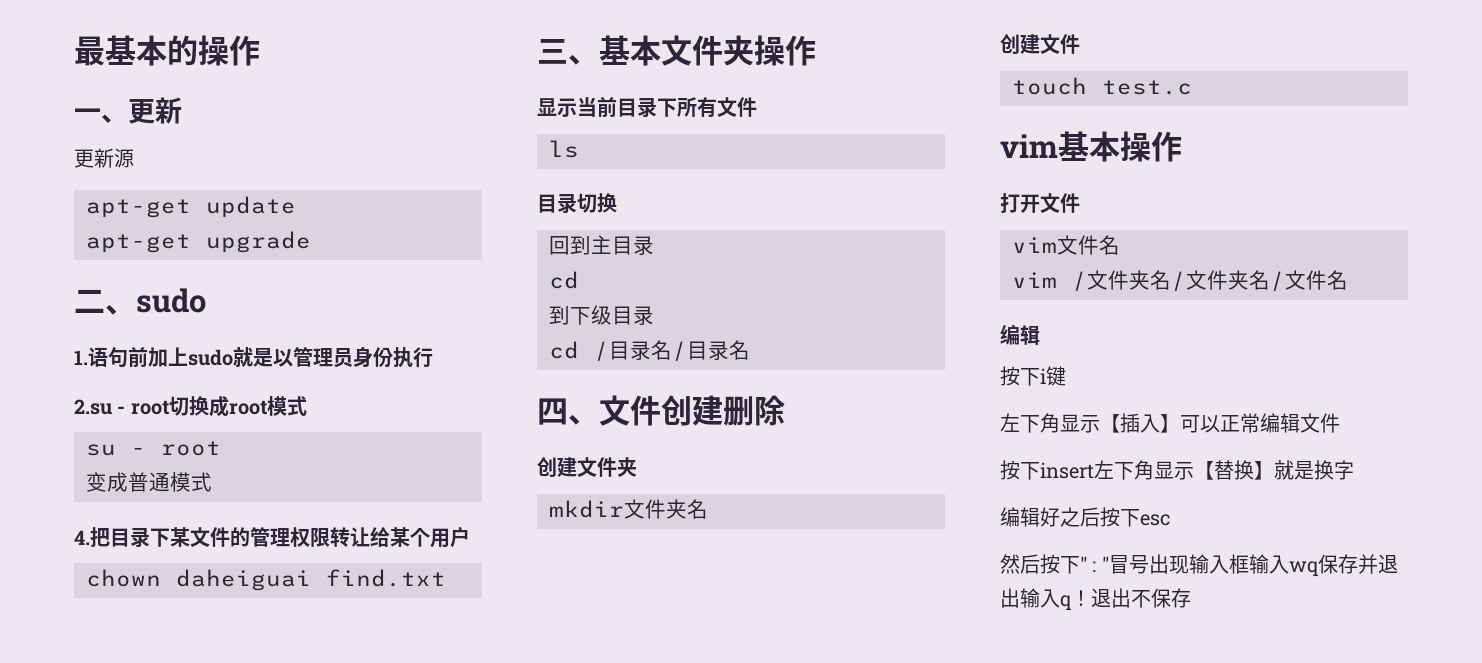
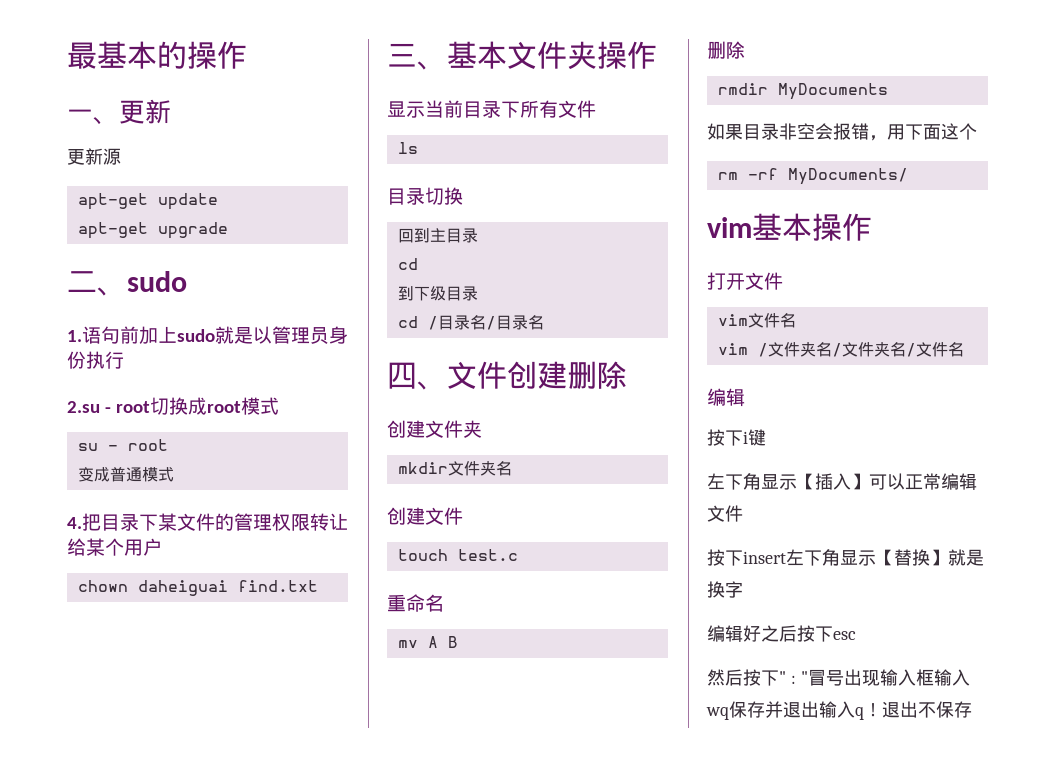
+ 重命名
+ mv A B
+ 删除
+ rmdir MyDocuments
+ 如果目录非空会报错，用下面这个
+ rm -rf MyDocuments/

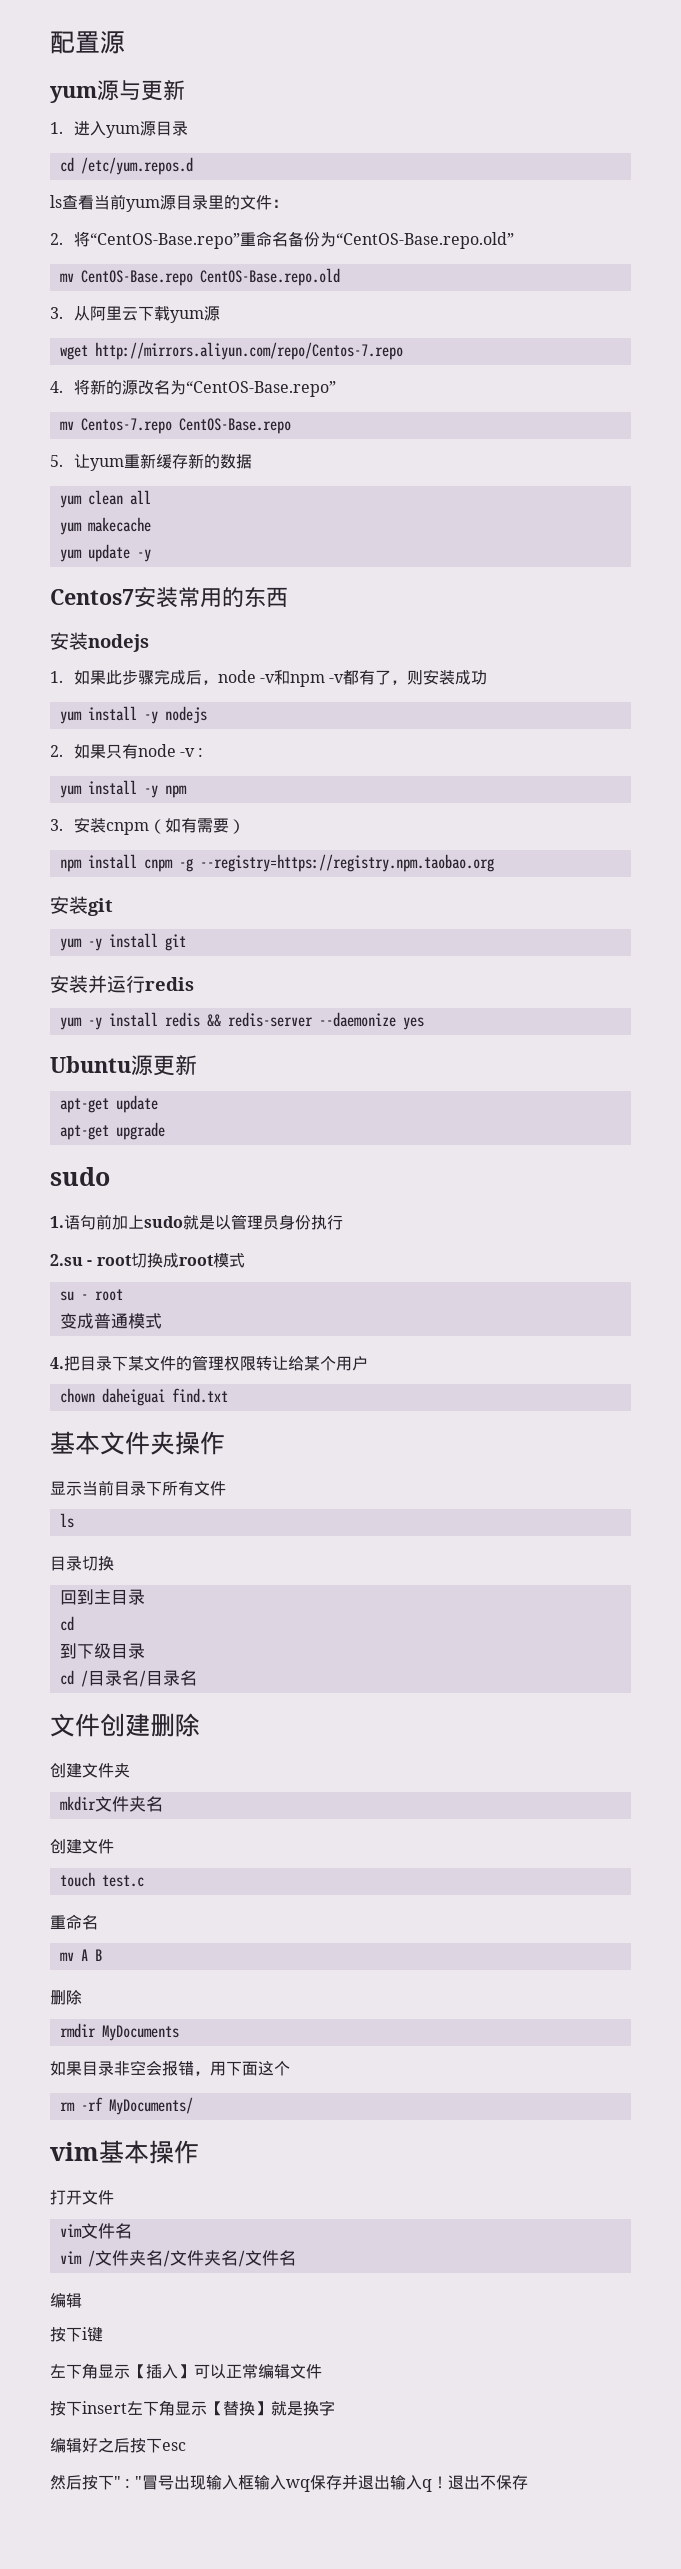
- 最基本的操作
- 一、更新
- 更新源
+ 配置源
+ yum源与更新
+ 1.进入yum源目录
+ cd /etc/yum.repos.d
+ ls查看当前yum源目录里的文件：
+ 2.将“CentOS-Base.repo”重命名备份为“CentOS-Base.repo.old”
+ mv CentOS-Base.repo CentOS-Base.repo.old
+ 3.从阿里云下载yum源
+ wget http://mirrors.aliyun.com/repo/Centos-7.repo
+ 4.将新的源改名为“CentOS-Base.repo”
+ mv Centos-7.repo CentOS-Base.repo
+ 5.让yum重新缓存新的数据
+ yum clean all
+ yum makecache
+ yum update -y
+ Centos7安装常用的东西
+ 安装nodejs
+ 1.如果此步骤完成后，node -v和npm -v都有了，则安装成功
+ yum install -y nodejs
+ 2.如果只有node -v :
+ yum install -y npm
+ 3.安装cnpm（如有需要）
+ npm install cnpm -g --registry=https://registry.npm.taobao.org
+ 安装git
+ yum -y install git
+ 安装并运行redis
+ yum -y install redis && redis-server --daemonize yes
+ Ubuntu源更新
  apt-get upgrade
- 二、sudo
+ sudo
- 三、基本文件夹操作
+ 基本文件夹操作
- 四、文件创建删除
+ 文件创建删除

